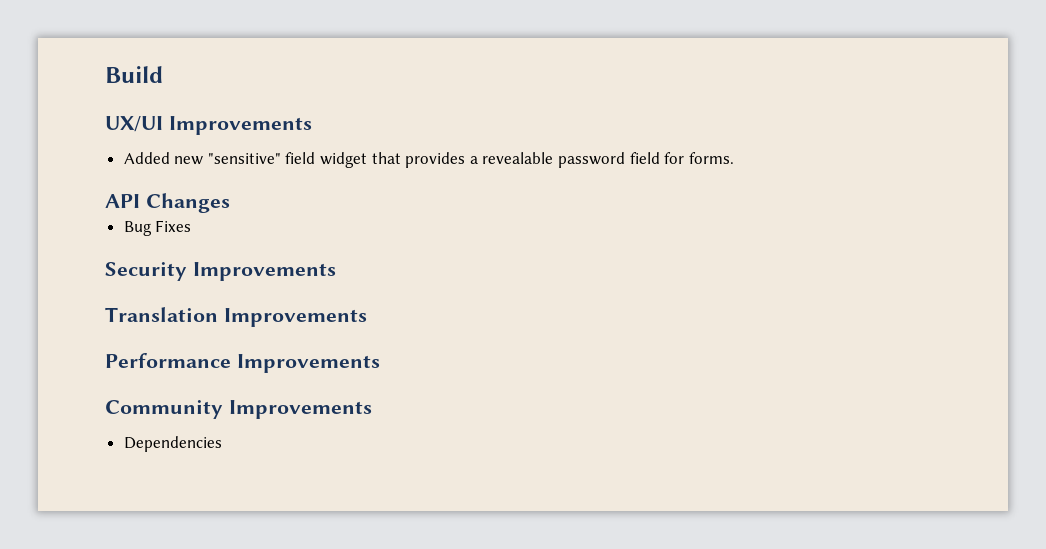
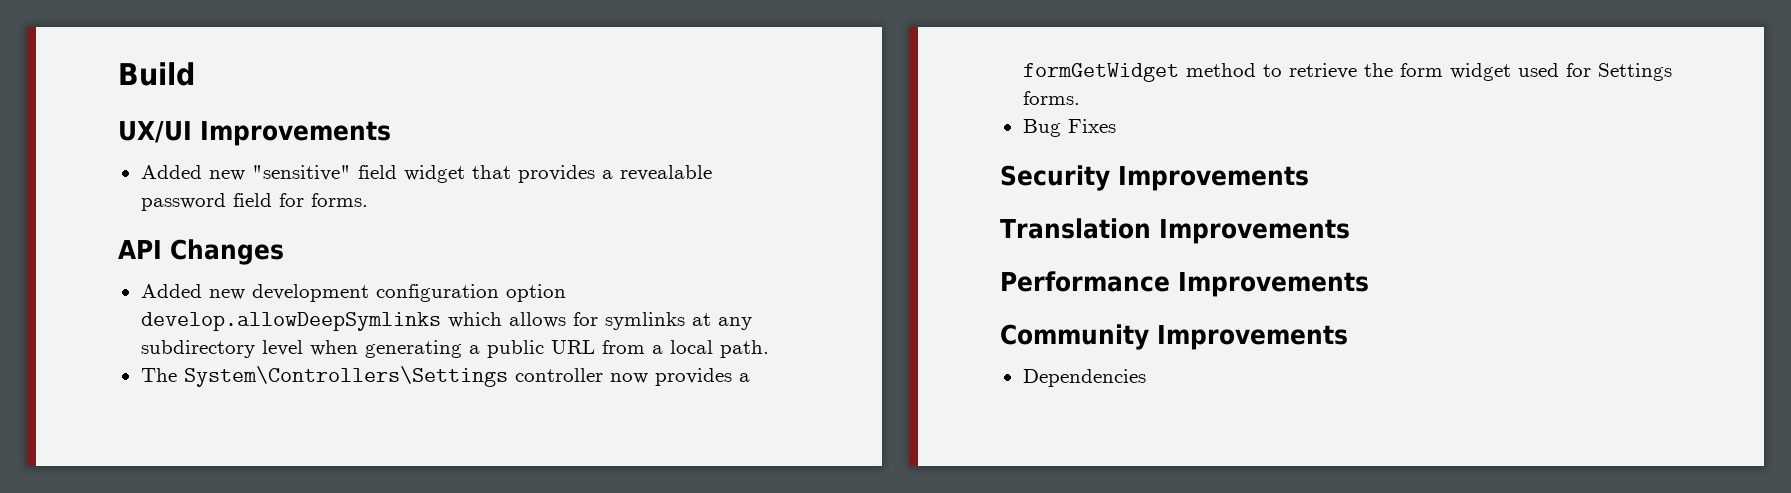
+ Added new development configuration option develop.allowDeepSymlinks which allows for symlinks at any subdirectory level when generating a public URL from a local path.
+ The System\Controllers\Settings controller now provides a formGetWidget method to retrieve the form widget used for Settings forms.

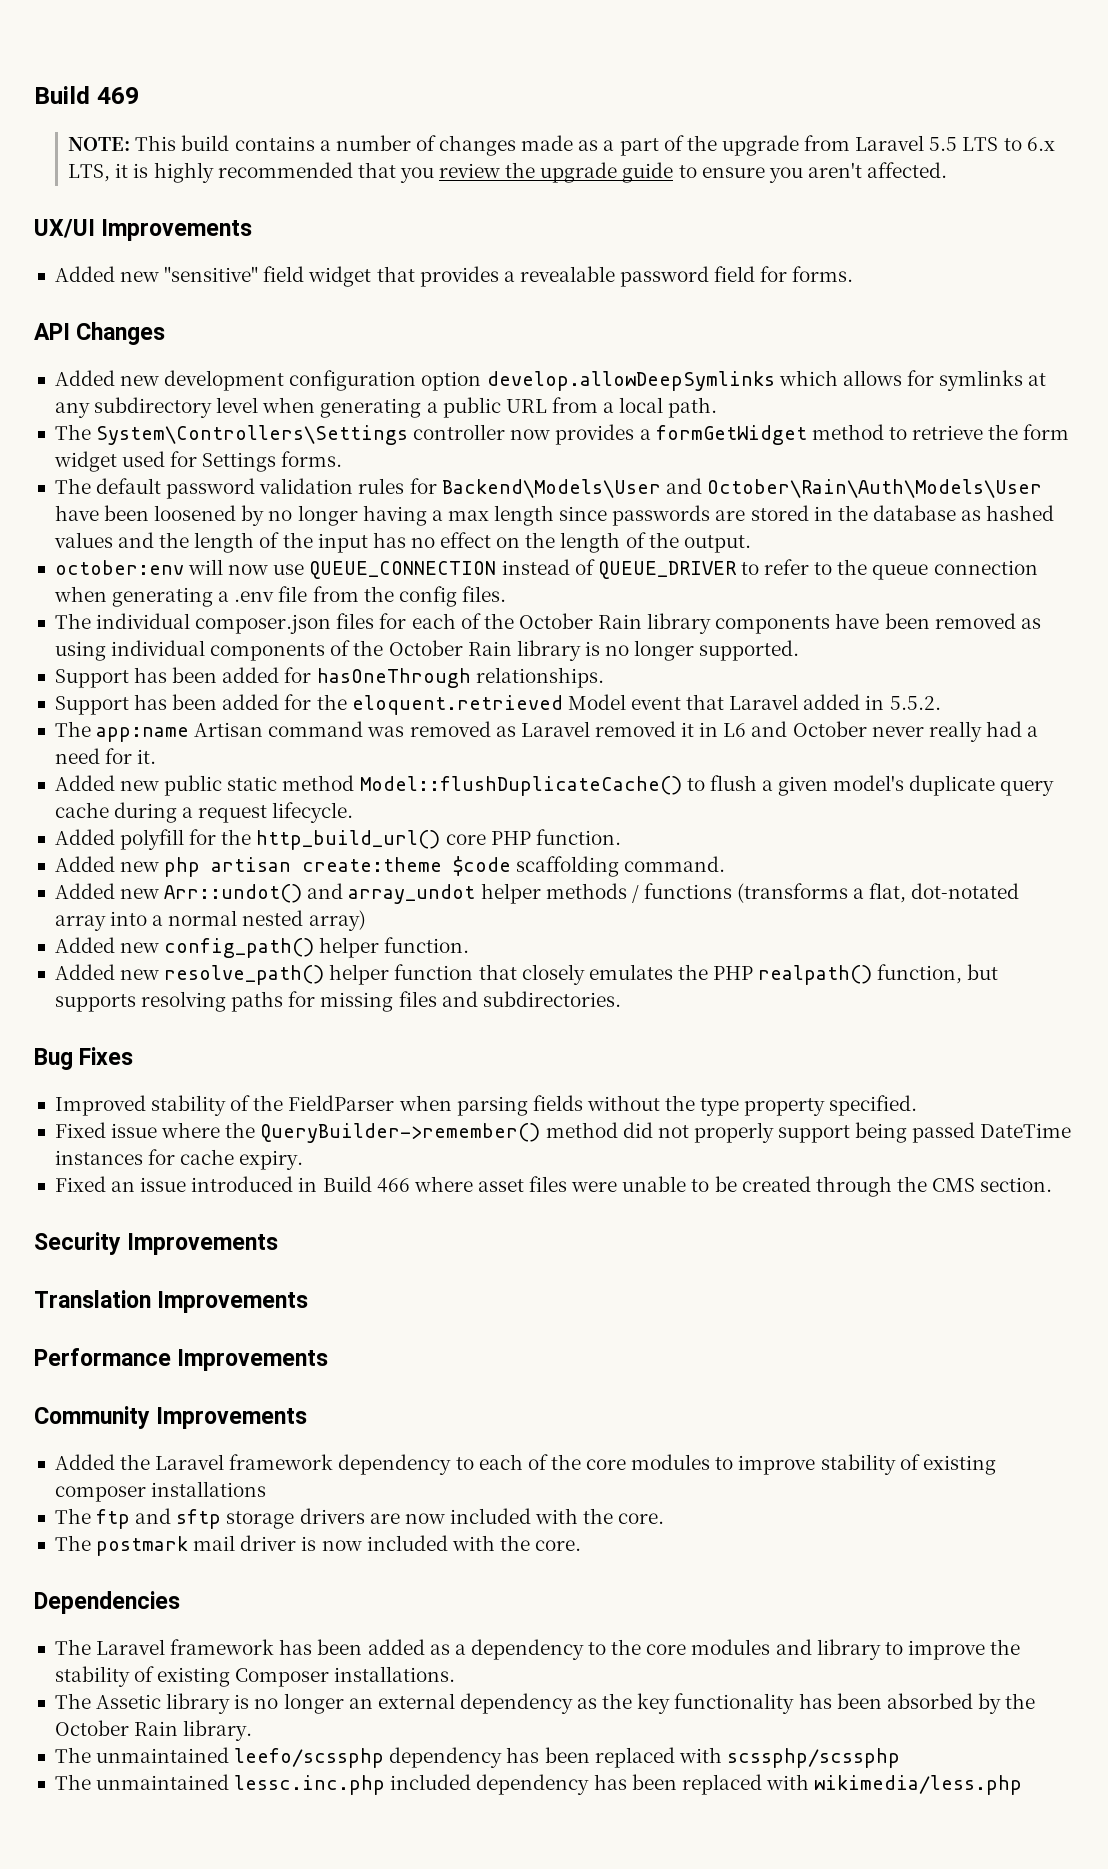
- Build
+ Build 469
+ NOTE: This build contains a number of changes made as a part of the upgrade from Laravel 5.5 LTS to 6.x LTS, it is highly recommended that you review the upgrade guide to ensure you aren't affected.
+ The default password validation rules for Backend\Models\User and October\Rain\Auth\Models\User have been loosened by no longer having a max length since passwords are stored in the database as hashed values and the length of the input has no effect on the length of the output.
+ october:env will now use QUEUE_CONNECTION instead of QUEUE_DRIVER to refer to the queue connection when generating a .env file from the config files.
+ The individual composer.json files for each of the October Rain library components have been removed as using individual components of the October Rain library is no longer supported.
+ Support has been added for hasOneThrough relationships.
+ Support has been added for the eloquent.retrieved Model event that Laravel added in 5.5.2.
+ The app:name Artisan command was removed as Laravel removed it in L6 and October never really had a need for it.
+ Added new public static method Model::flushDuplicateCache() to flush a given model's duplicate query cache during a request lifecycle.
+ Added polyfill for the http_build_url() core PHP function.
+ Added new php artisan create:theme $code scaffolding command.
+ Added new Arr::undot() and array_undot helper methods / functions (transforms a flat, dot-notated array into a normal nested array)
+ Added new config_path() helper function.
+ Added new resolve_path() helper function that closely emulates the PHP realpath() function, but supports resolving paths for missing files and subdirectories.
  Bug Fixes
+ Improved stability of the FieldParser when parsing fields without the type property specified.
+ Fixed issue where the QueryBuilder->remember() method did not properly support being passed DateTime instances for cache expiry.
+ Fixed an issue introduced in Build 466 where asset files were unable to be created through the CMS section.
+ Added the Laravel framework dependency to each of the core modules to improve stability of existing composer installations
+ The ftp and sftp storage drivers are now included with the core.
+ The postmark mail driver is now included with the core.
  Dependencies
+ The Laravel framework has been added as a dependency to the core modules and library to improve the stability of existing Composer installations.
+ The Assetic library is no longer an external dependency as the key functionality has been absorbed by the October Rain library.
+ The unmaintained leefo/scssphp dependency has been replaced with scssphp/scssphp
+ The unmaintained lessc.inc.php included dependency has been replaced with wikimedia/less.php

